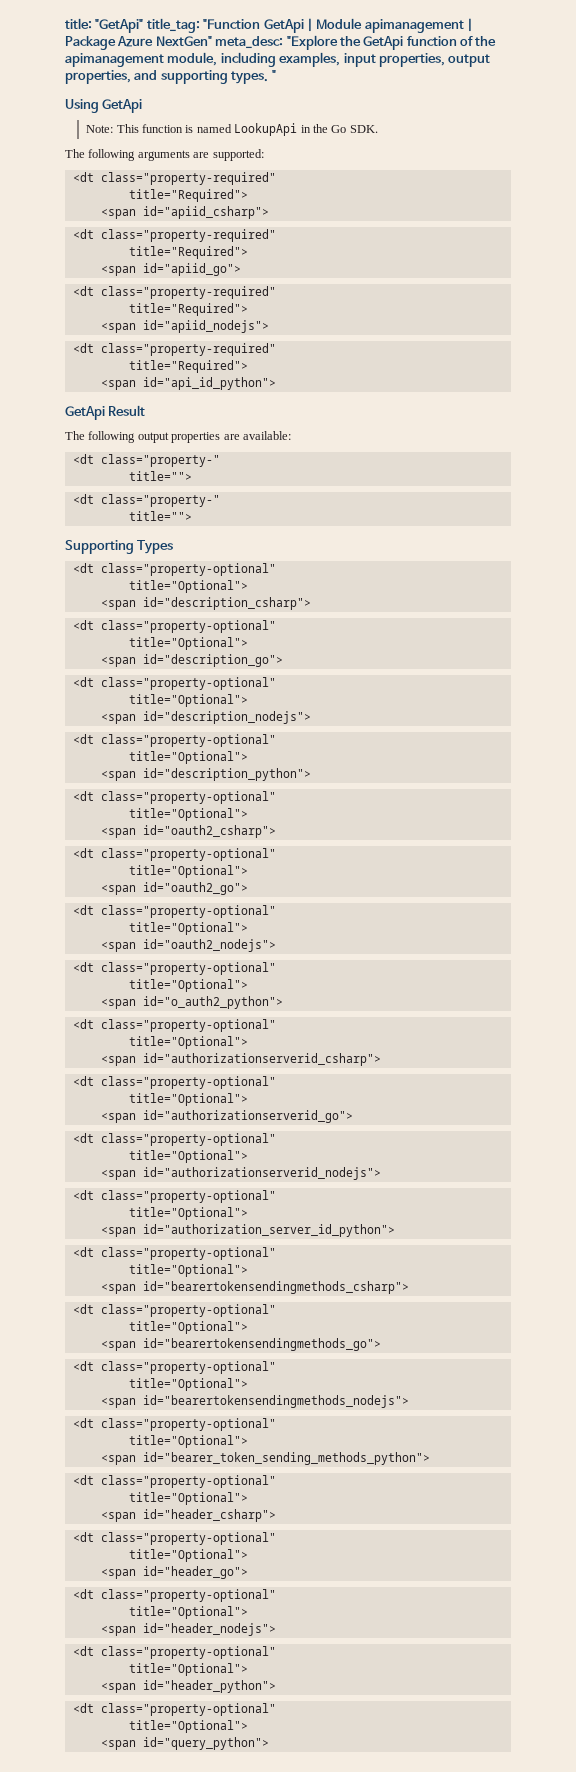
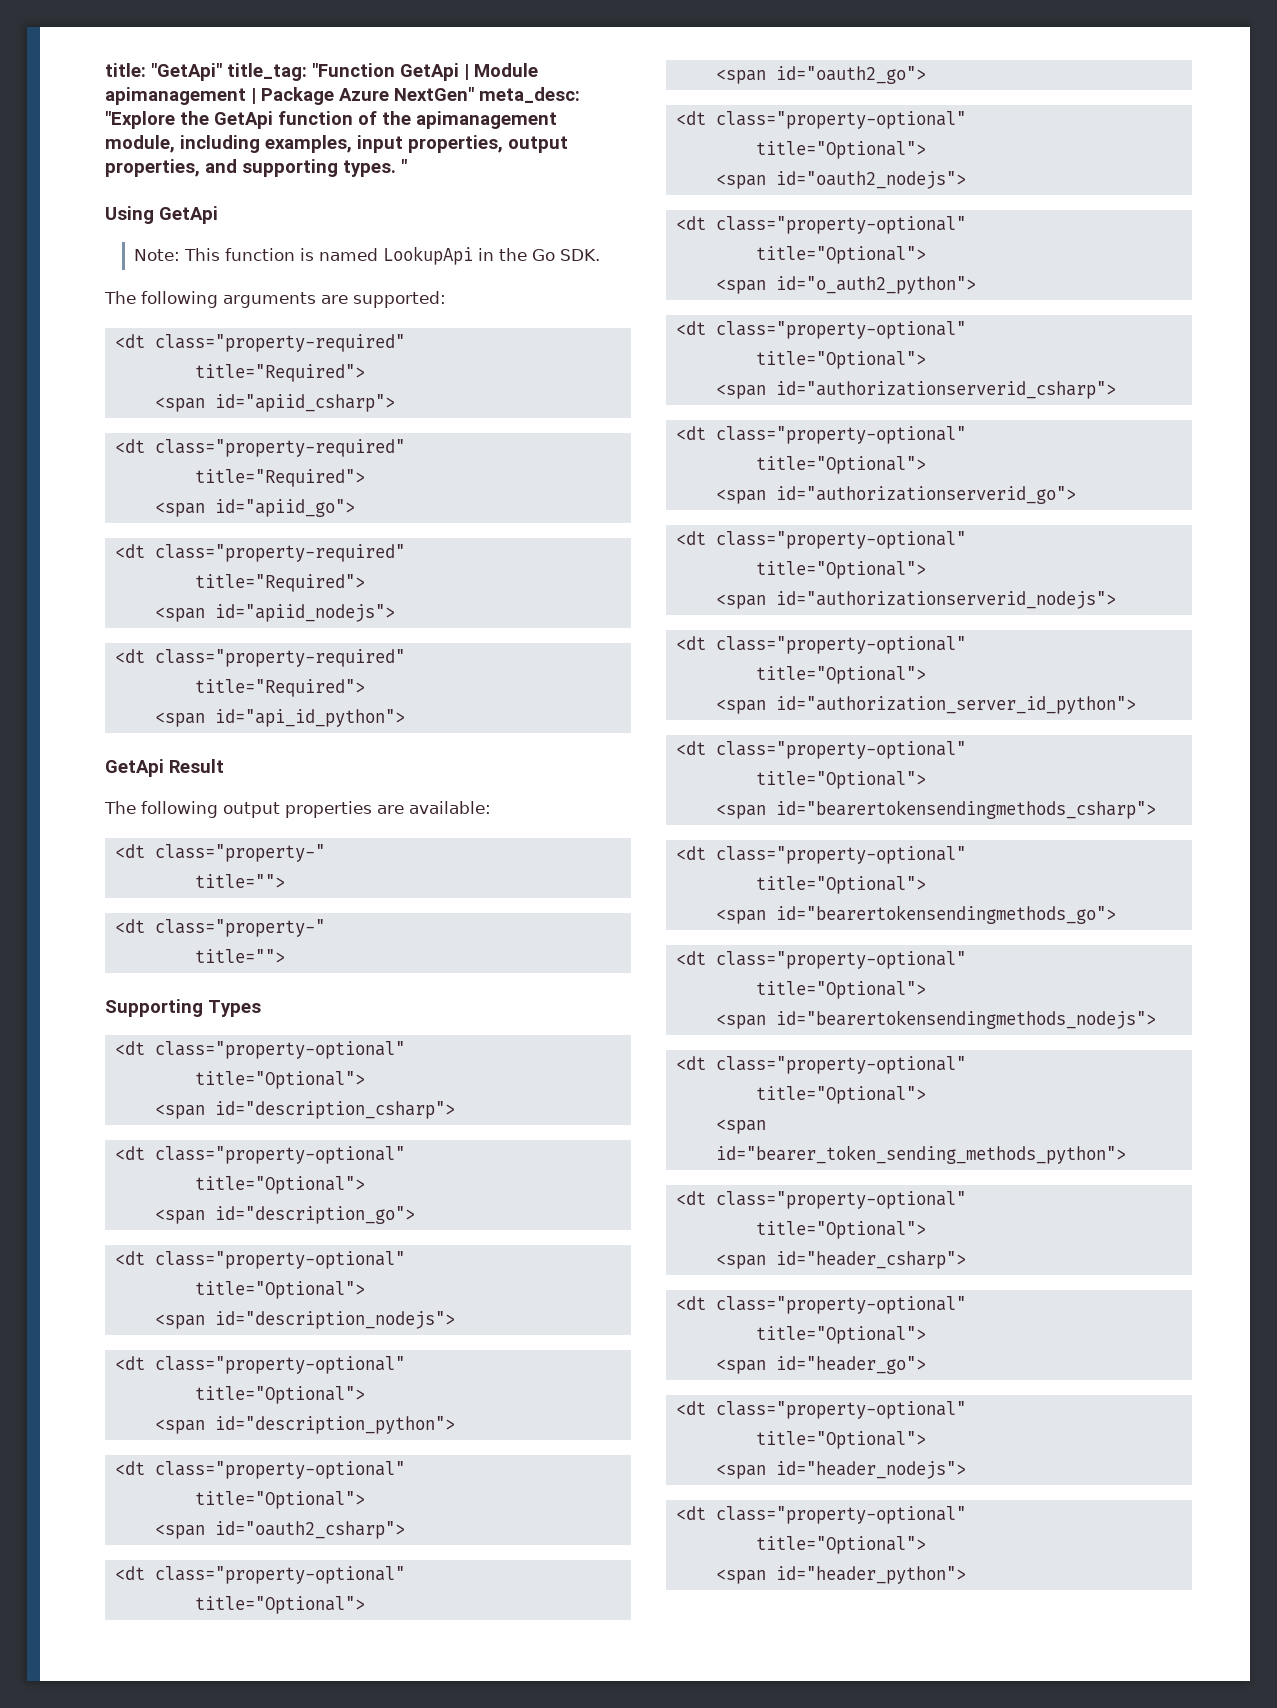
  <span id="header_python">
- <dt class="property-optional"
- title="Optional">
- <span id="query_python">

